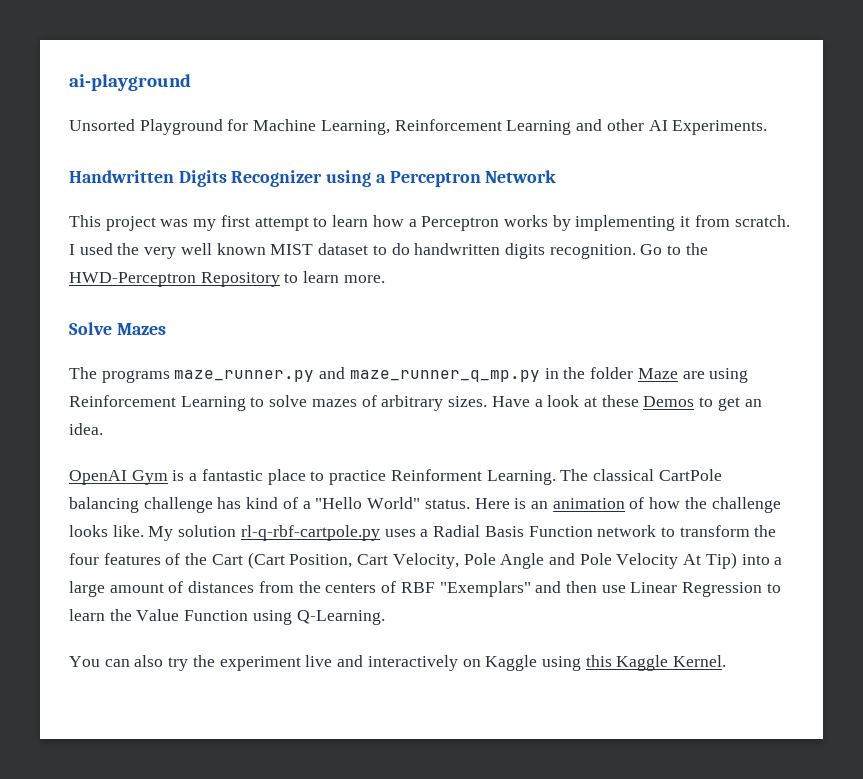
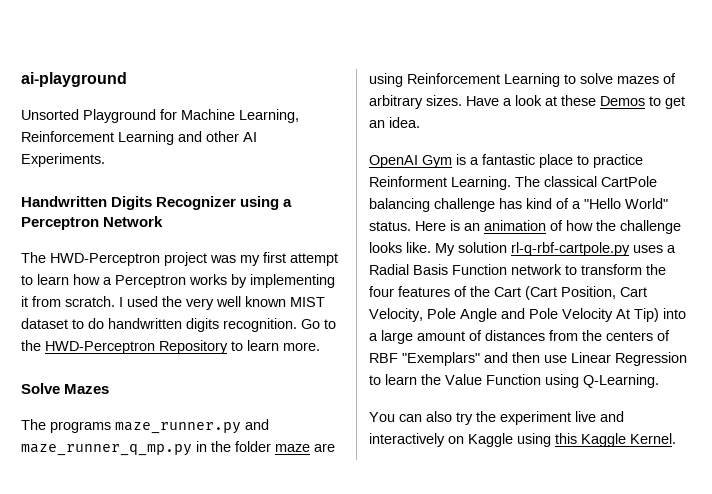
- This project was my first attempt to learn how a Perceptron works by implementing it from scratch.
+ The HWD-Perceptron project was my first attempt to learn how a Perceptron works by implementing it from scratch.
- The programs maze_runner.py and maze_runner_q_mp.py in the folder Maze are using Reinforcement Learning to solve mazes of arbitrary sizes.
+ The programs maze_runner.py and maze_runner_q_mp.py in the folder maze are using Reinforcement Learning to solve mazes of arbitrary sizes.

